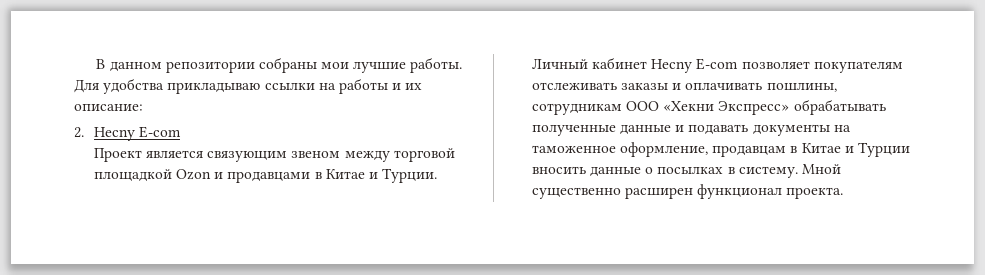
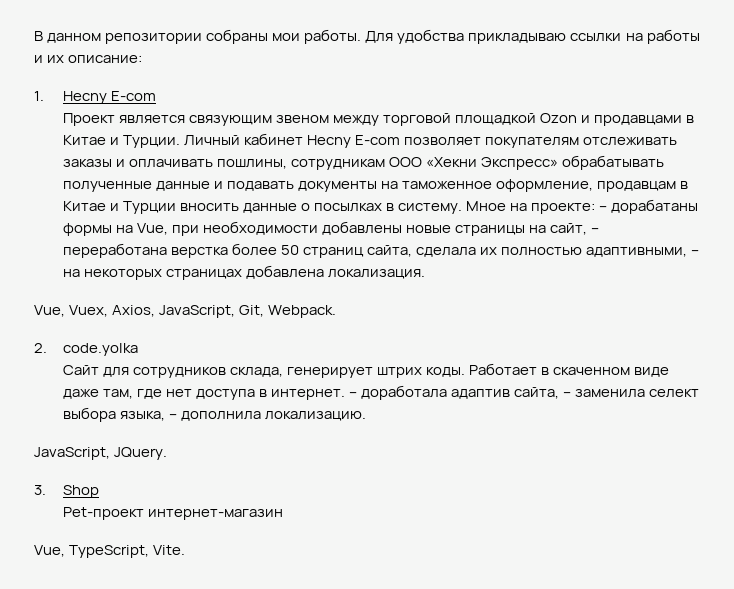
- В данном репозитории собраны мои лучшие работы.
+ В данном репозитории собраны мои работы.
- 2. Hecny E-com
+ 1. Hecny E-com
- Мной существенно расширен функционал проекта.
+ Мное на проекте: – дорабатаны формы на Vue, при необходимости добавлены новые страницы на сайт, – переработана верстка более 50 страниц сайта, сделала их полностью адаптивными, – на некоторых страницах добавлена локализация.
+ Vue, Vuex, Axios, JavaScript, Git, Webpack.
+ 2. code.yolka
+ Сайт для сотрудников склада, генерирует штрих коды. Работает в скаченном виде даже там, где нет доступа в интернет. – доработала адаптив сайта, – заменила селект выбора языка, – дополнила локализацию.
+ JavaScript, JQuery.
+ 3. Shop
+ Pet-проект интернет-магазин
+ Vue, TypeScript, Vite.

